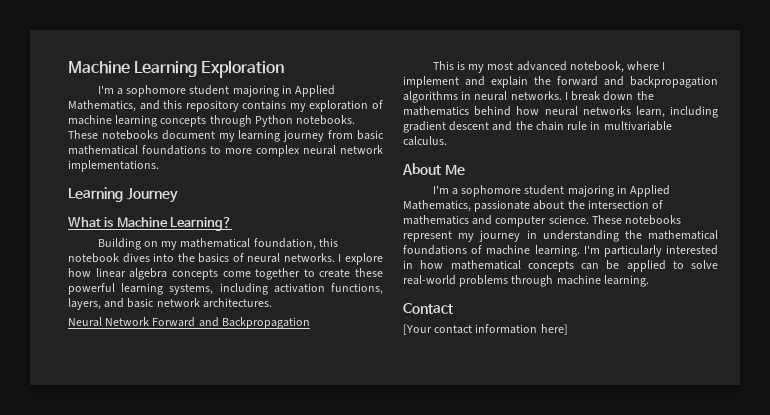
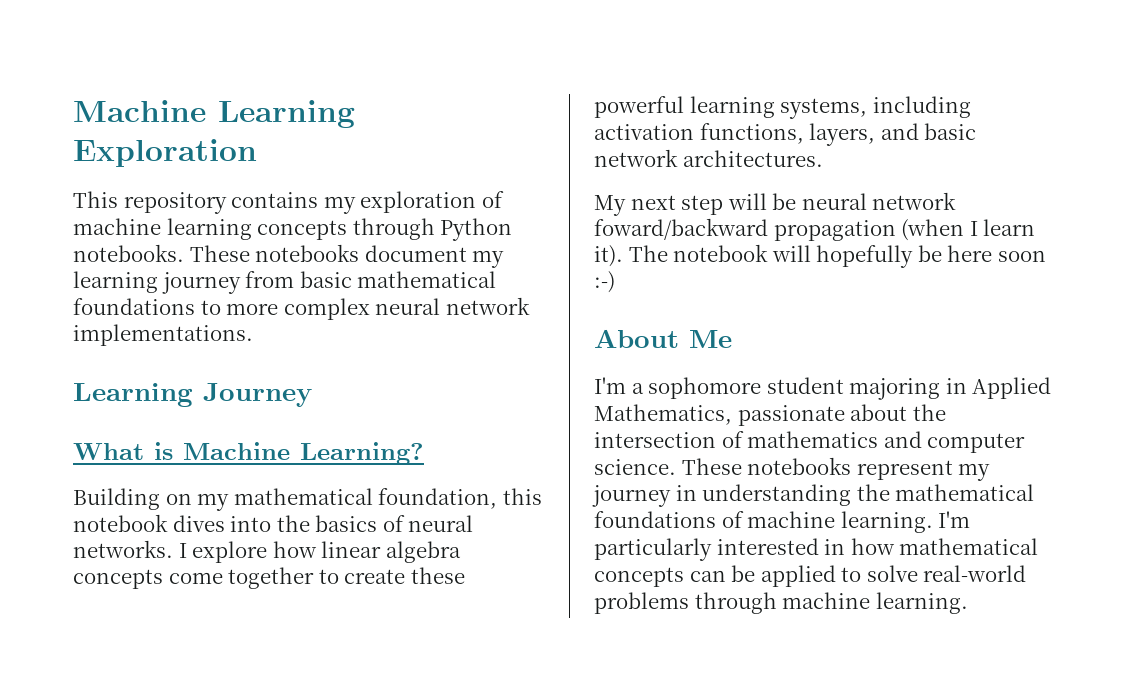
- I'm a sophomore student majoring in Applied Mathematics, and this repository contains my exploration of machine learning concepts through Python notebooks.
+ This repository contains my exploration of machine learning concepts through Python notebooks.
- Neural Network Forward and Backpropagation
- This is my most advanced notebook, where I implement and explain the forward and backpropagation algorithms in neural networks. I break down the mathematics behind how neural networks learn, including gradient descent and the chain rule in multivariable calculus.
+ My next step will be neural network foward/backward propagation (when I learn it). The notebook will hopefully be here soon :-)
- Contact
- [Your contact information here]

